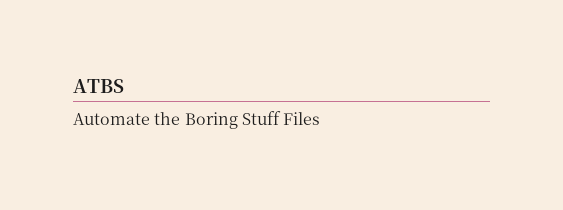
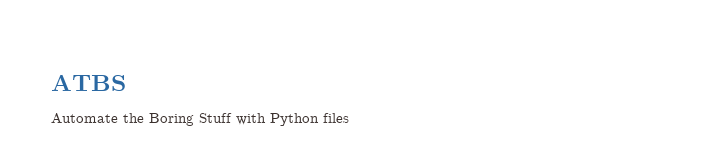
- Automate the Boring Stuff Files
+ Automate the Boring Stuff with Python files

